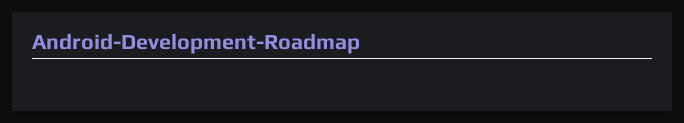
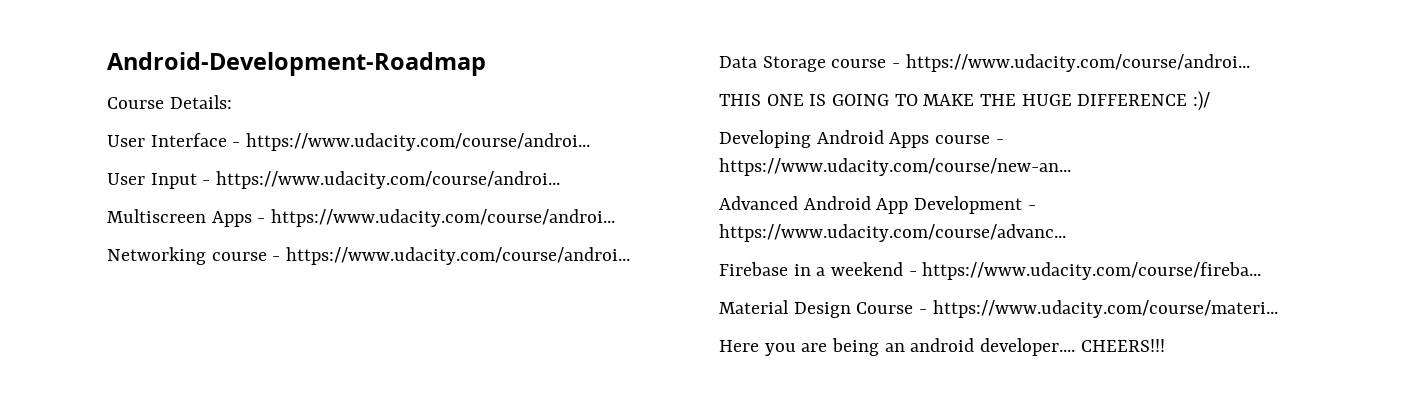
+ Course Details:
+ User Interface - https://www.udacity.com/course/androi...
+ User Input - https://www.udacity.com/course/androi...
+ Multiscreen Apps - https://www.udacity.com/course/androi...
+ Networking course - https://www.udacity.com/course/androi...
+ Data Storage course - https://www.udacity.com/course/androi...
+ THIS ONE IS GOING TO MAKE THE HUGE DIFFERENCE :)/
+ Developing Android Apps course - https://www.udacity.com/course/new-an...
+ Advanced Android App Development - https://www.udacity.com/course/advanc...
+ Firebase in a weekend - https://www.udacity.com/course/fireba...
+ Material Design Course - https://www.udacity.com/course/materi...
+ Here you are being an android developer.... CHEERS!!!

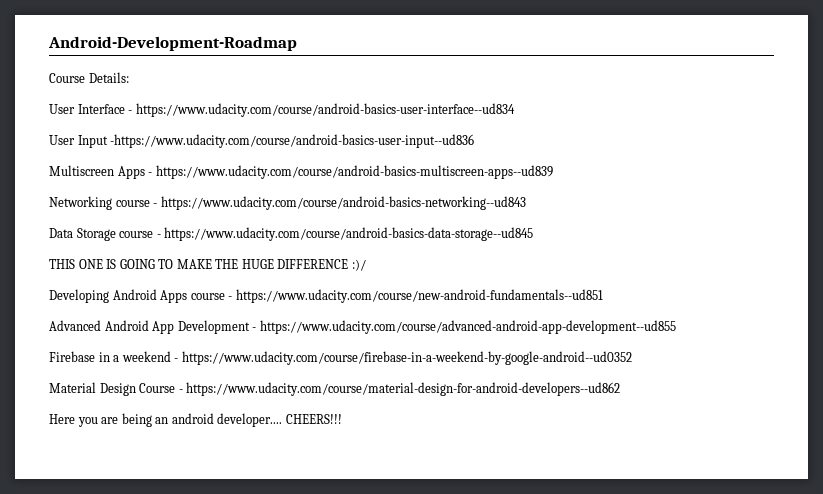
- User Interface - https://www.udacity.com/course/androi...
+ User Interface - https://www.udacity.com/course/android-basics-user-interface--ud834
- User Input - https://www.udacity.com/course/androi...
+ User Input -https://www.udacity.com/course/android-basics-user-input--ud836
- Multiscreen Apps - https://www.udacity.com/course/androi...
+ Multiscreen Apps - https://www.udacity.com/course/android-basics-multiscreen-apps--ud839
- Networking course - https://www.udacity.com/course/androi...
+ Networking course - https://www.udacity.com/course/android-basics-networking--ud843
- Data Storage course - https://www.udacity.com/course/androi...
+ Data Storage course - https://www.udacity.com/course/android-basics-data-storage--ud845
- Developing Android Apps course - https://www.udacity.com/course/new-an...
+ Developing Android Apps course - https://www.udacity.com/course/new-android-fundamentals--ud851
- Advanced Android App Development - https://www.udacity.com/course/advanc...
+ Advanced Android App Development - https://www.udacity.com/course/advanced-android-app-development--ud855
- Firebase in a weekend - https://www.udacity.com/course/fireba...
+ Firebase in a weekend - https://www.udacity.com/course/firebase-in-a-weekend-by-google-android--ud0352
- Material Design Course - https://www.udacity.com/course/materi...
+ Material Design Course - https://www.udacity.com/course/material-design-for-android-developers--ud862

